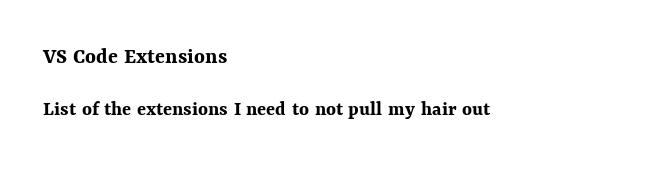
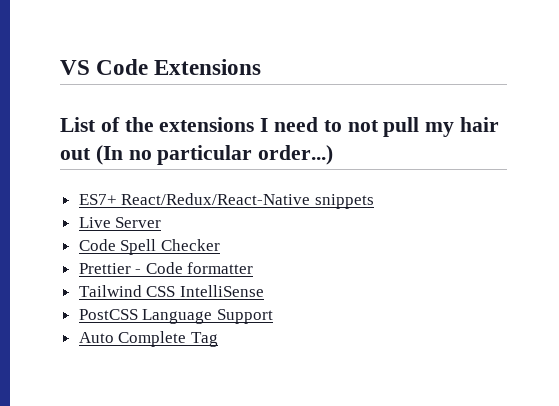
- List of the extensions I need to not pull my hair out
+ List of the extensions I need to not pull my hair out (In no particular order...)
+ ES7+ React/Redux/React-Native snippets
+ Live Server
+ Code Spell Checker
+ Prettier - Code formatter
+ Tailwind CSS IntelliSense
+ PostCSS Language Support
+ Auto Complete Tag

